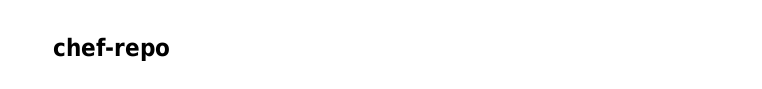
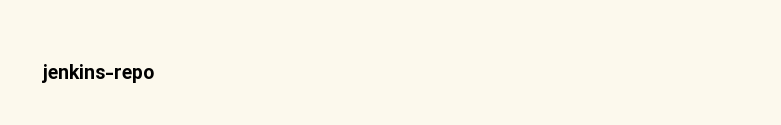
- chef-repo
+ jenkins-repo

